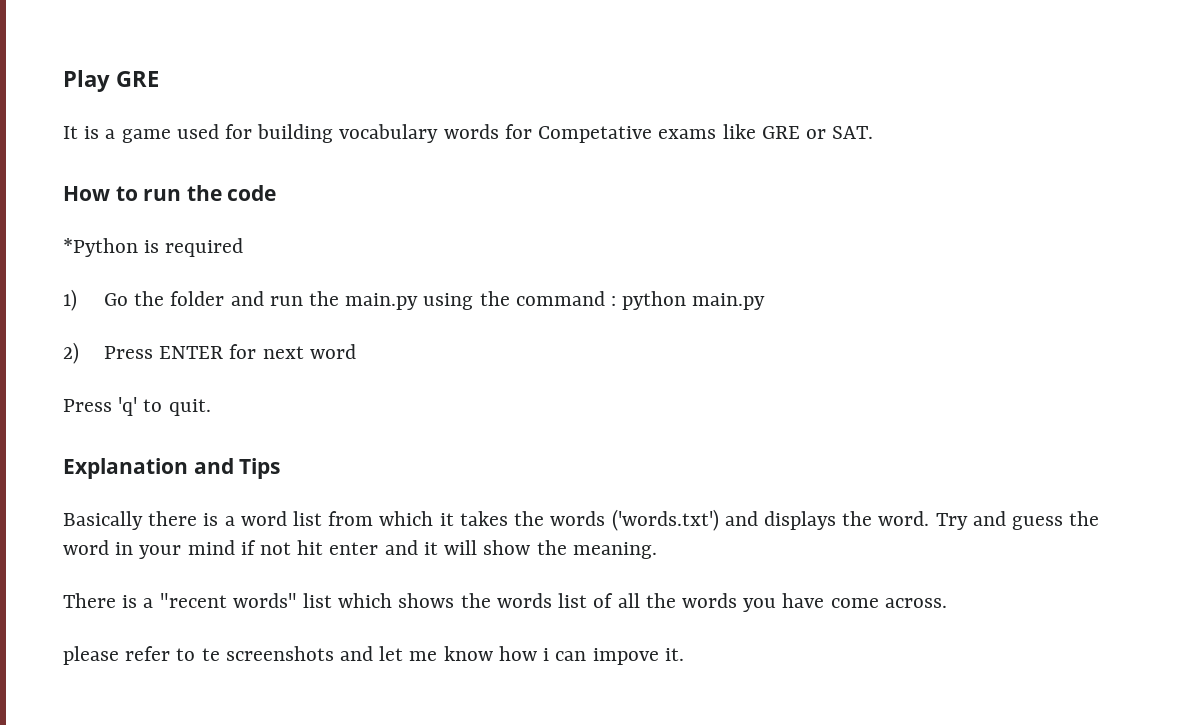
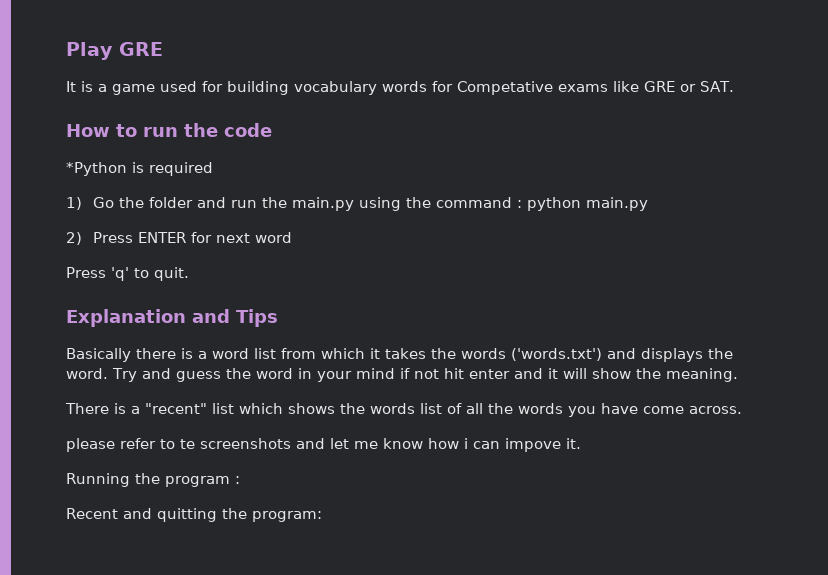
- There is a "recent words" list which shows the words list of all the words you have come across.
+ There is a "recent" list which shows the words list of all the words you have come across.
+ Running the program :
+ Recent and quitting the program:

